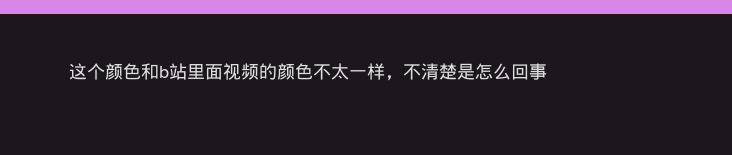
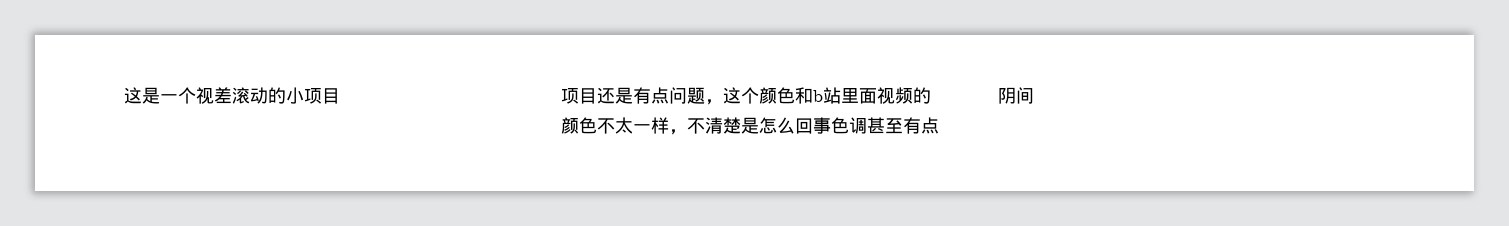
- 这个颜色和b站里面视频的颜色不太一样，不清楚是怎么回事
+ 这是一个视差滚动的小项目
+ 项目还是有点问题，这个颜色和b站里面视频的颜色不太一样，不清楚是怎么回事色调甚至有点阴间

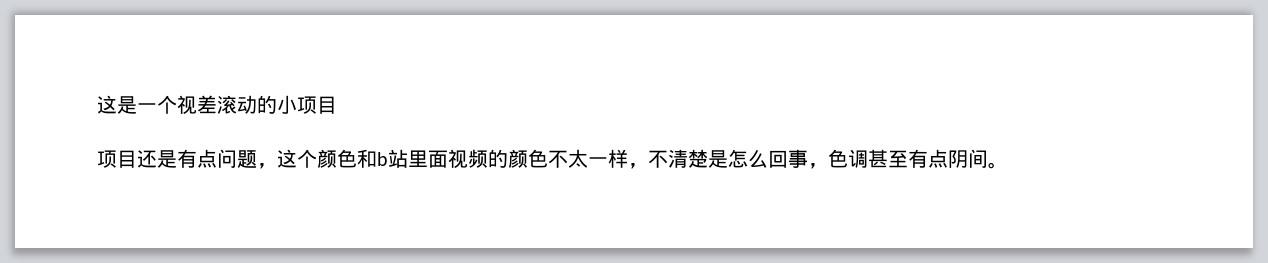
- 项目还是有点问题，这个颜色和b站里面视频的颜色不太一样，不清楚是怎么回事色调甚至有点阴间
+ 项目还是有点问题，这个颜色和b站里面视频的颜色不太一样，不清楚是怎么回事，色调甚至有点阴间。

